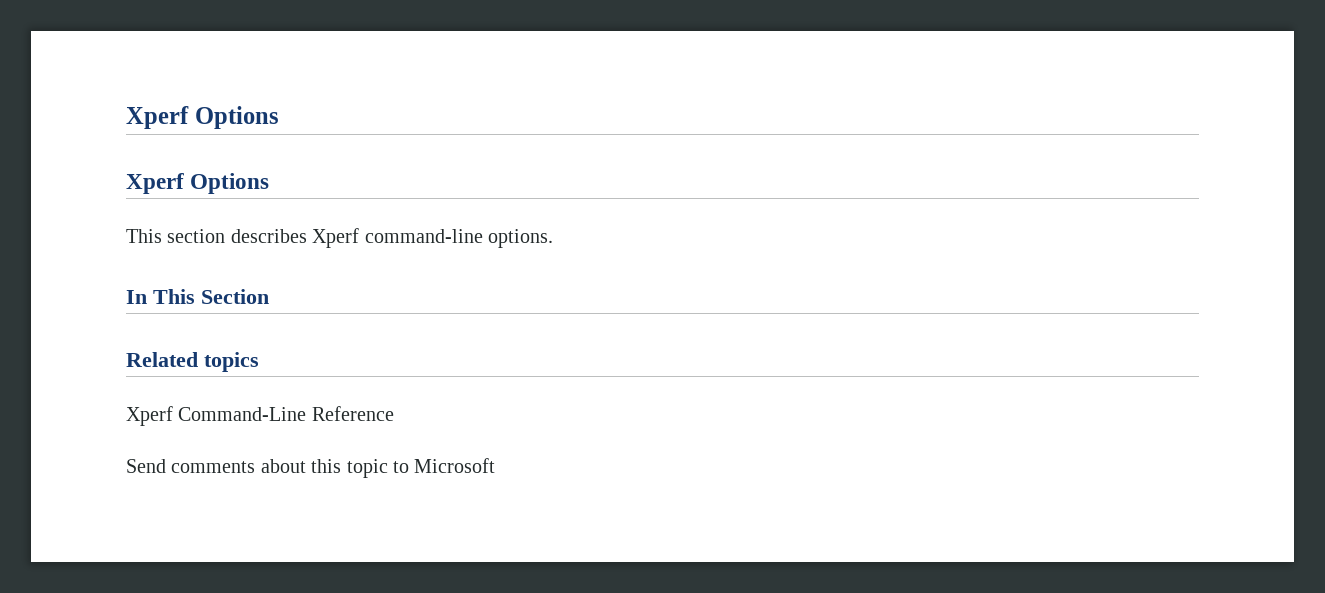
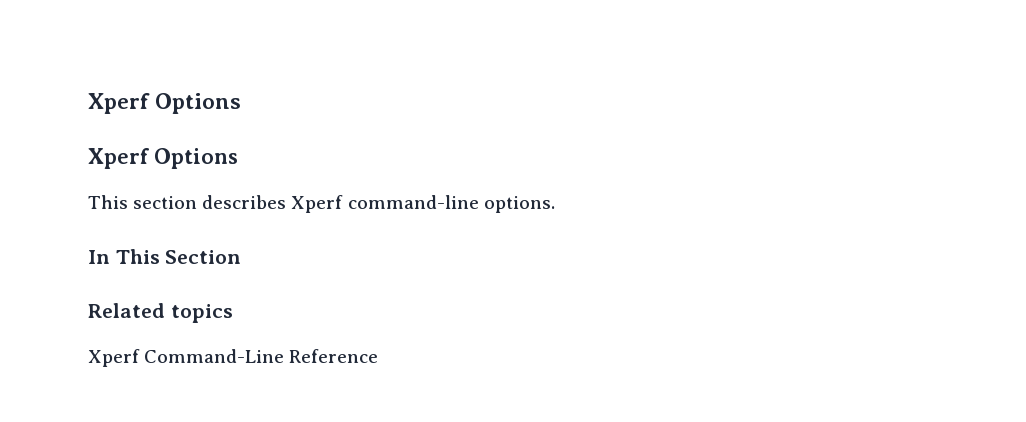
- Send comments about this topic to Microsoft

